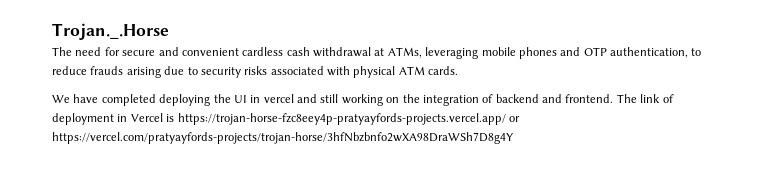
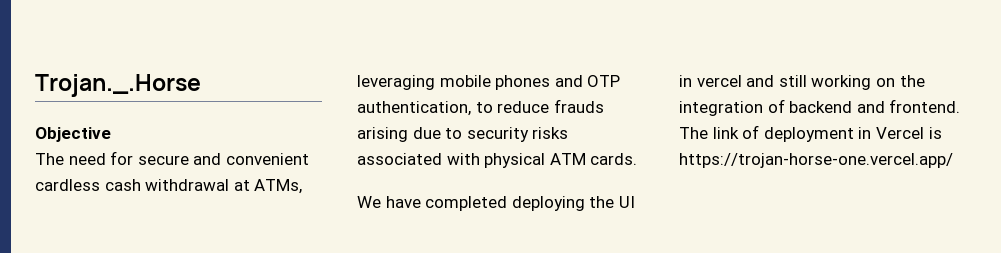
+ Objective
- The link of deployment in Vercel is https://trojan-horse-fzc8eey4p-pratyayfords-projects.vercel.app/ or https://vercel.com/pratyayfords-projects/trojan-horse/3hfNbzbnfo2wXA98DraWSh7D8g4Y
+ The link of deployment in Vercel is https://trojan-horse-one.vercel.app/

